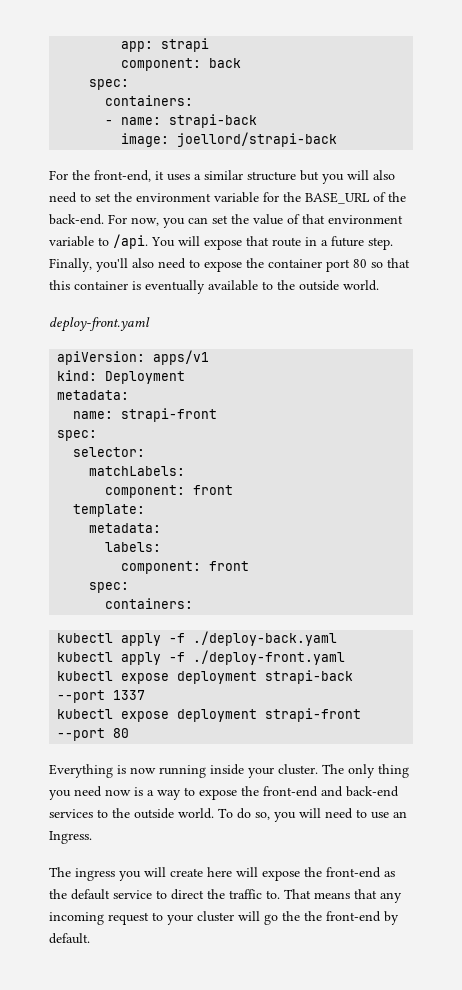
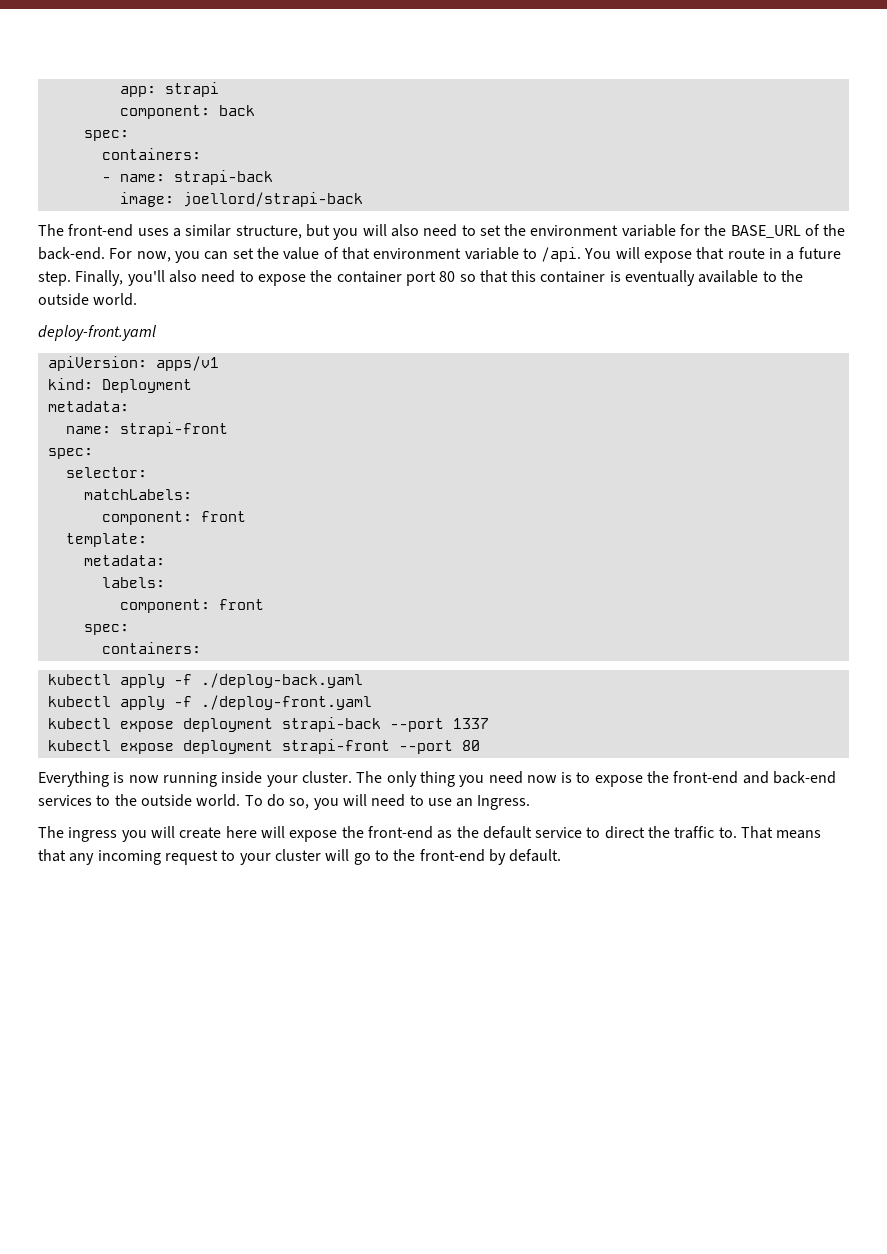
- For the front-end, it uses a similar structure but you will also need to set the environment variable for the BASE_URL of the back-end.
+ The front-end uses a similar structure, but you will also need to set the environment variable for the BASE_URL of the back-end.
- The only thing you need now is a way to expose the front-end and back-end services to the outside world.
+ The only thing you need now is to expose the front-end and back-end services to the outside world.
- That means that any incoming request to your cluster will go the the front-end by default.
+ That means that any incoming request to your cluster will go to the front-end by default.

